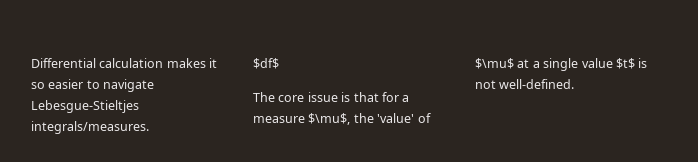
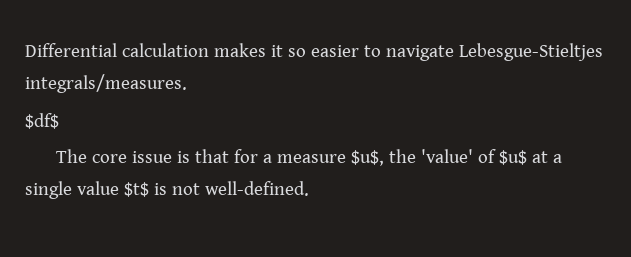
- The core issue is that for a measure $\mu$, the 'value' of $\mu$ at a single value $t$ is not well-defined.
+ The core issue is that for a measure $u$, the 'value' of $u$ at a single value $t$ is not well-defined.

